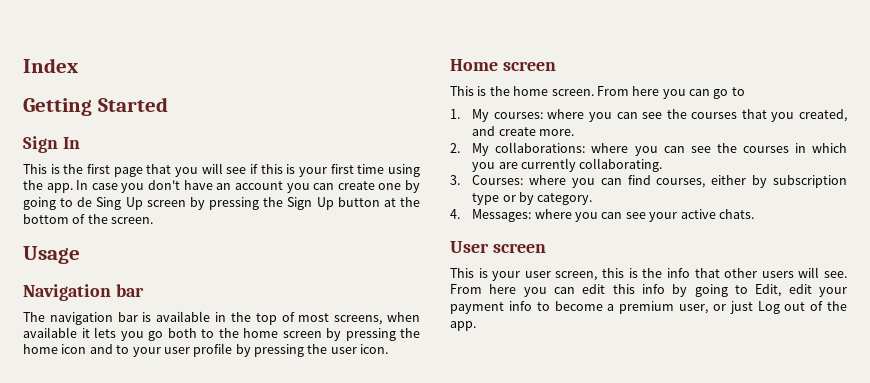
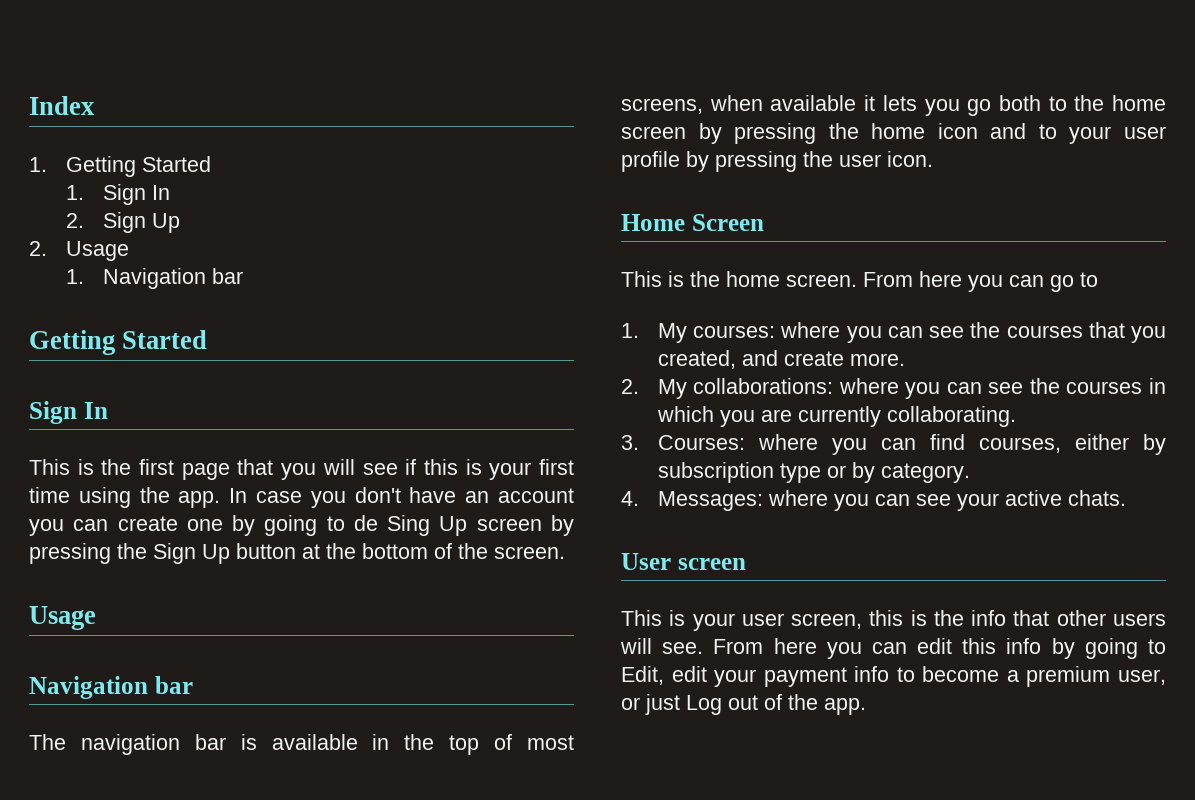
+ 1. Getting Started
+ 1. Sign In
+ 2. Sign Up
+ 2. Usage
+ 1. Navigation bar
- Home screen
+ Home Screen

